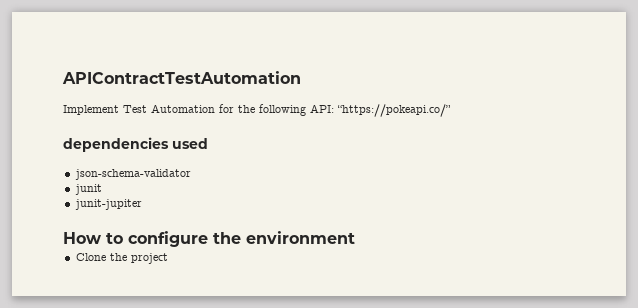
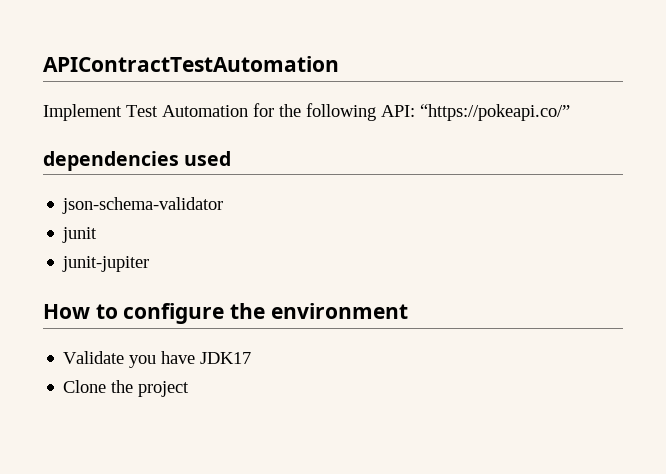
+ Validate you have JDK17

